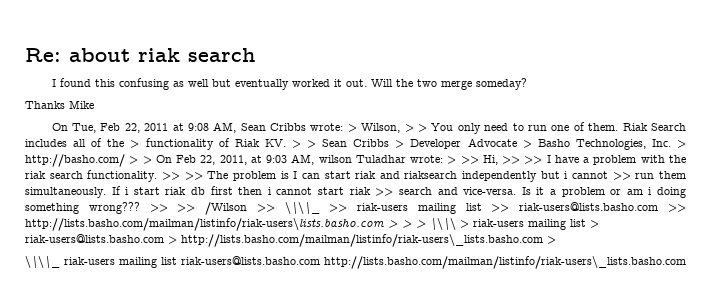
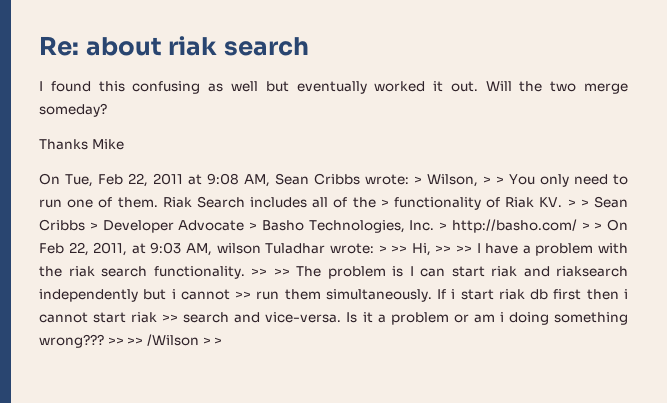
- >> >> /Wilson >> \\\\_ >> riak-users mailing list >> riak-users@lists.basho.com >> http://lists.basho.com/mailman/listinfo/riak-users\lists.basho.com > > > \\\\ > riak-users mailing list > riak-users@lists.basho.com > http://lists.basho.com/mailman/listinfo/riak-users\_lists.basho.com >
- \\\\_ riak-users mailing list riak-users@lists.basho.com http://lists.basho.com/mailman/listinfo/riak-users\_lists.basho.com
+ >> >> /Wilson > >

